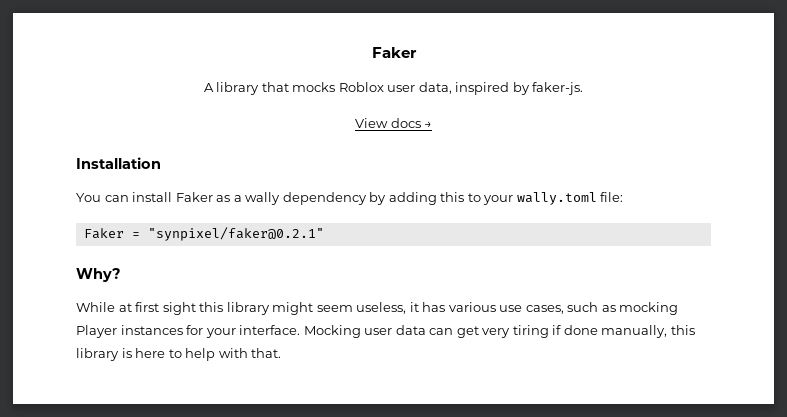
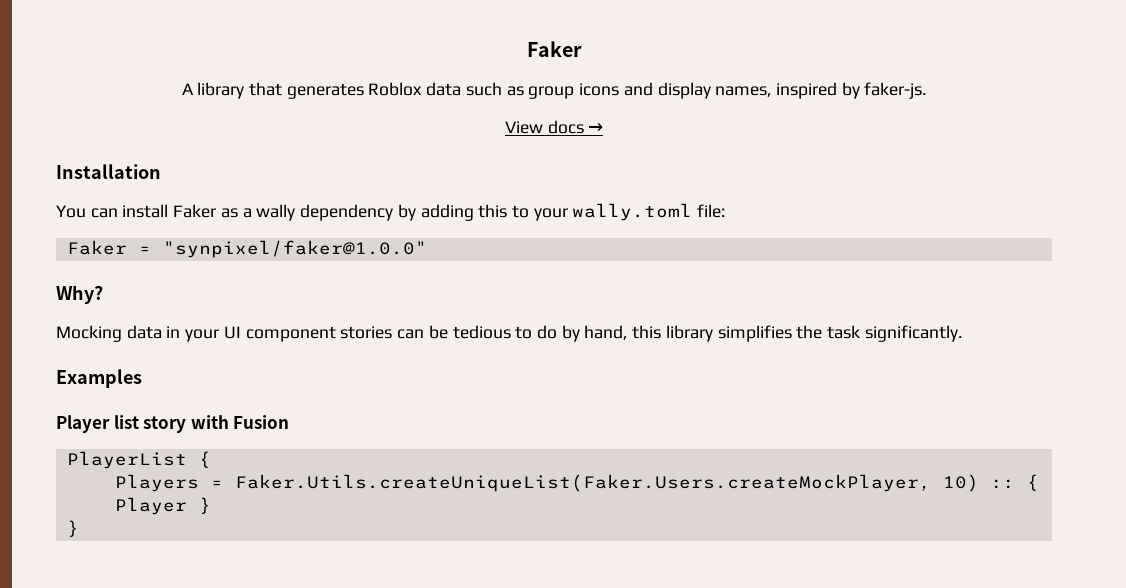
- A library that mocks Roblox user data, inspired by faker-js.
+ A library that generates Roblox data such as group icons and display names, inspired by faker-js.
- Faker = "synpixel/faker@0.2.1"
+ Faker = "synpixel/faker@1.0.0"
- While at first sight this library might seem useless, it has various use cases, such as mocking Player instances for your interface. Mocking user data can get very tiring if done manually, this library is here to help with that.
+ Mocking data in your UI component stories can be tedious to do by hand, this library simplifies the task significantly.
+ Examples
+ Player list story with Fusion
+ PlayerList {
+ Players = Faker.Utils.createUniqueList(Faker.Users.createMockPlayer, 10) :: { Player }
+ }

